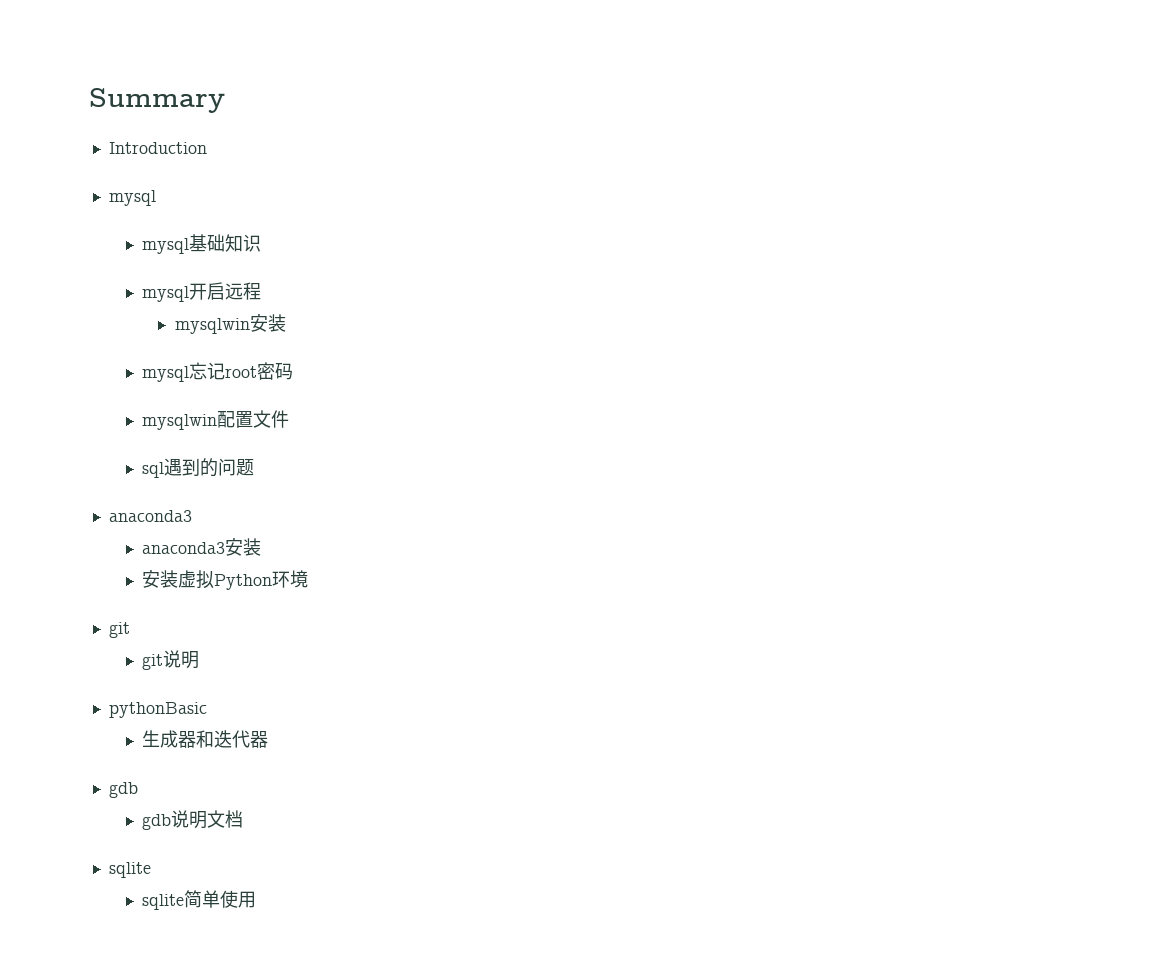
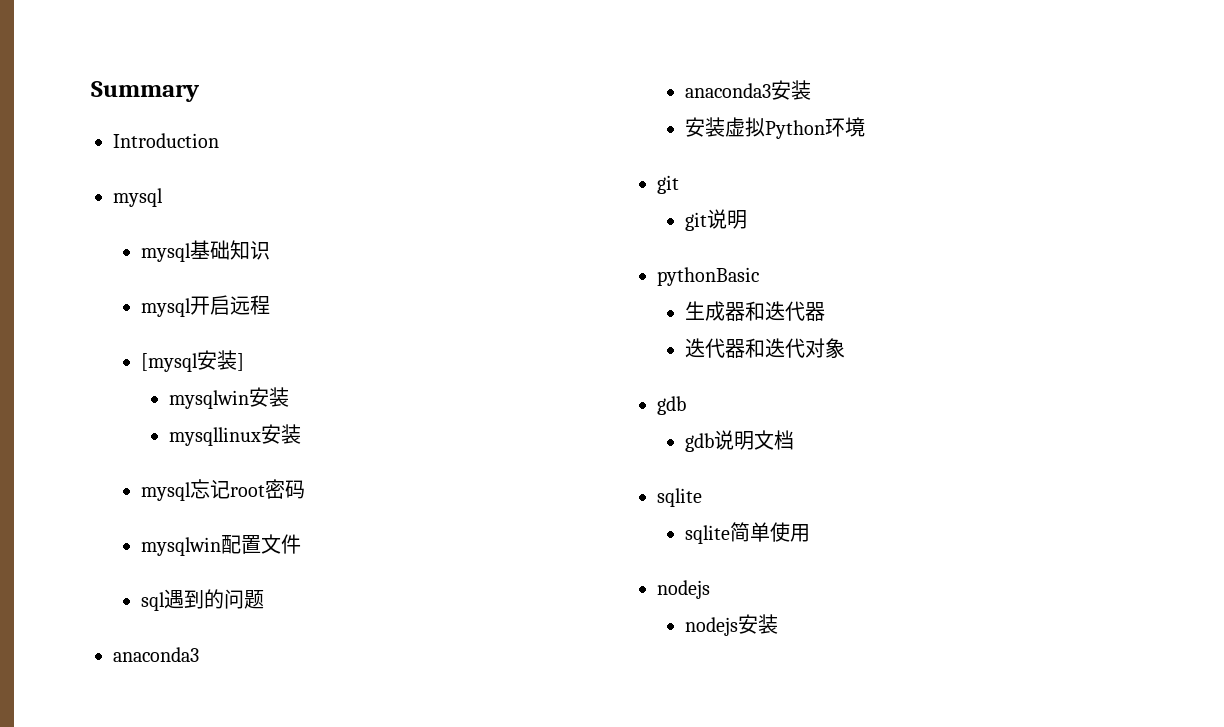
+ [mysql安装]
+ mysqllinux安装
+ 迭代器和迭代对象
  sqlite简单使用
+ nodejs
+ nodejs安装

